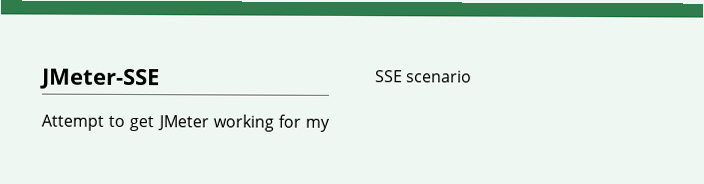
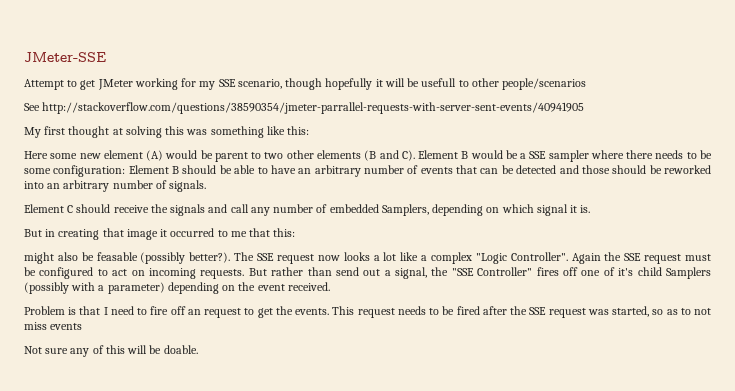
- Attempt to get JMeter working for my SSE scenario
+ Attempt to get JMeter working for my SSE scenario, though hopefully it will be usefull to other people/scenarios
+ See http://stackoverflow.com/questions/38590354/jmeter-parrallel-requests-with-server-sent-events/40941905
+ My first thought at solving this was something like this:
+ Here some new element (A) would be parent to two other elements (B and C). Element B would be a SSE sampler where there needs to be some configuration: Element B should be able to have an arbitrary number of events that can be detected and those should be reworked into an arbitrary number of signals.
+ Element C should receive the signals and call any number of embedded Samplers, depending on which signal it is.
+ But in creating that image it occurred to me that this:
+ might also be feasable (possibly better?). The SSE request now looks a lot like a complex "Logic Controller". Again the SSE request must be configured to act on incoming requests. But rather than send out a signal, the "SSE Controller" fires off one of it's child Samplers (possibly with a parameter) depending on the event received.
+ Problem is that I need to fire off an request to get the events. This request needs to be fired after the SSE request was started, so as to not miss events
+ Not sure any of this will be doable.

